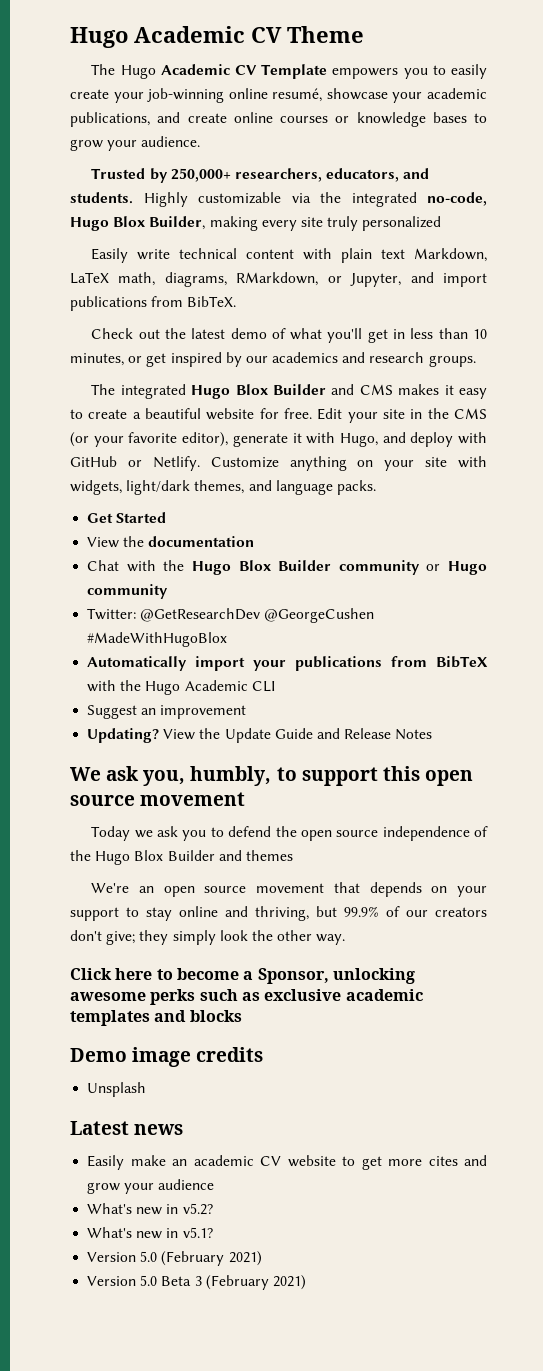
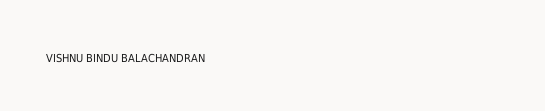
- Hugo Academic CV Theme
- The Hugo Academic CV Template empowers you to easily create your job-winning online resumé, showcase your academic publications, and create online courses or knowledge bases to grow your audience.
- Trusted by 250,000+ researchers, educators, and students. Highly customizable via the integrated no-code, Hugo Blox Builder, making every site truly personalized
- Easily write technical content with plain text Markdown, LaTeX math, diagrams, RMarkdown, or Jupyter, and import publications from BibTeX.
- Check out the latest demo of what you'll get in less than 10 minutes, or get inspired by our academics and research groups.
- The integrated Hugo Blox Builder and CMS makes it easy to create a beautiful website for free. Edit your site in the CMS (or your favorite editor), generate it with Hugo, and deploy with GitHub or Netlify. Customize anything on your site with widgets, light/dark themes, and language packs.
- Get Started
- View the documentation
- Chat with the Hugo Blox Builder community or Hugo community
- Twitter: @GetResearchDev @GeorgeCushen #MadeWithHugoBlox
- Automatically import your publications from BibTeX with the Hugo Academic CLI
- Suggest an improvement
- Updating? View the Update Guide and Release Notes
- We ask you, humbly, to support this open source movement
- Today we ask you to defend the open source independence of the Hugo Blox Builder and themes
- We're an open source movement that depends on your support to stay online and thriving, but 99.9% of our creators don't give; they simply look the other way.
- Click here to become a Sponsor, unlocking awesome perks such as exclusive academic templates and blocks
- Demo image credits
- Unsplash
- Latest news
- Easily make an academic CV website to get more cites and grow your audience
- What's new in v5.2?
- What's new in v5.1?
- Version 5.0 (February 2021)
- Version 5.0 Beta 3 (February 2021)
+ VISHNU BINDU BALACHANDRAN

